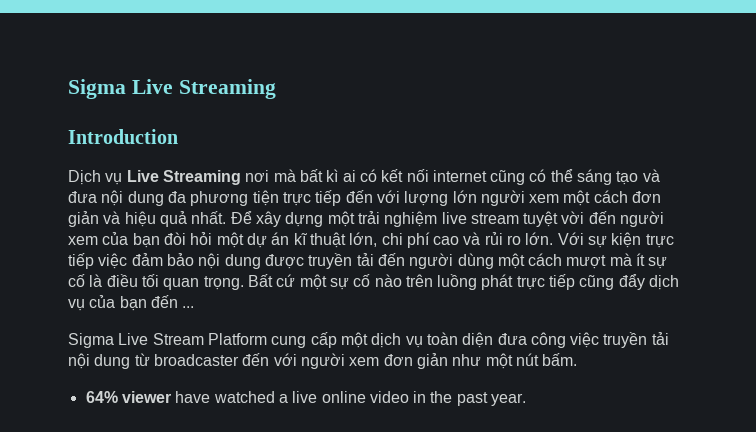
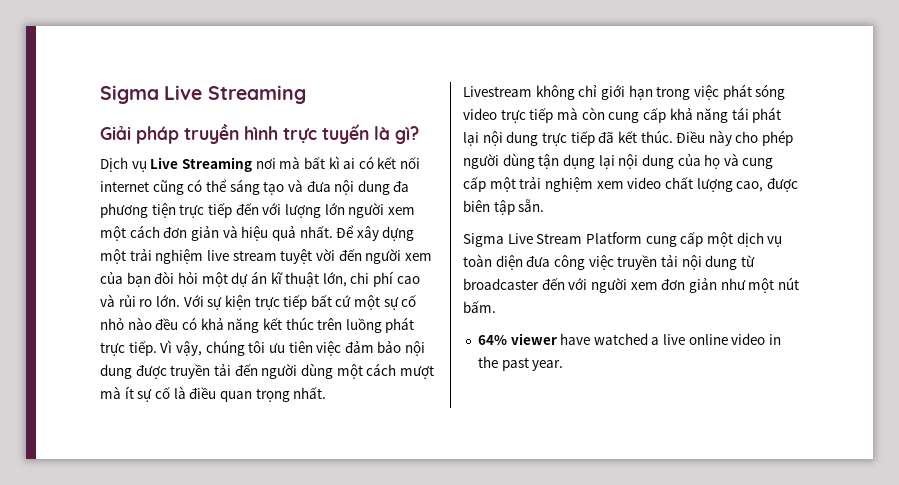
- Introduction
+ Giải pháp truyền hình trực tuyến là gì?
- Với sự kiện trực tiếp việc đảm bảo nội dung được truyền tải đến người dùng một cách mượt mà ít sự cố là điều tối quan trọng. Bất cứ một sự cố nào trên luồng phát trực tiếp cũng đẩy dịch vụ của bạn đến ...
+ Với sự kiện trực tiếp bất cứ một sự cố nhỏ nào đều có khả năng kết thúc trên luồng phát trực tiếp. Vì vậy, chúng tôi ưu tiên việc đảm bảo nội dung được truyền tải đến người dùng một cách mượt mà ít sự cố là điều quan trọng nhất.
+ Livestream không chỉ giới hạn trong việc phát sóng video trực tiếp mà còn cung cấp khả năng tái phát lại nội dung trực tiếp đã kết thúc. Điều này cho phép người dùng tận dụng lại nội dung của họ và cung cấp một trải nghiệm xem video chất lượng cao, được biên tập sẵn.

